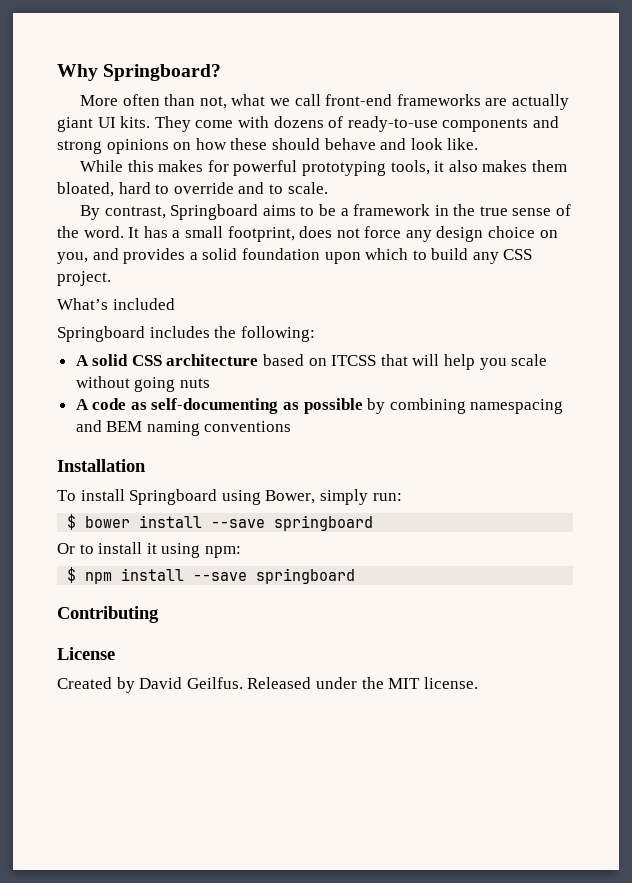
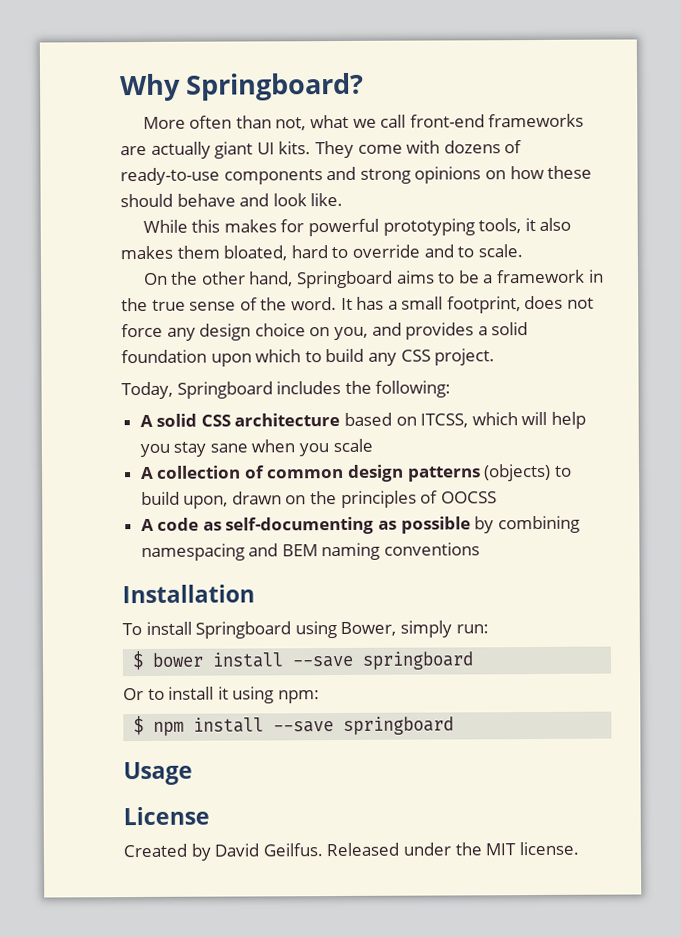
- By contrast, Springboard aims to be a framework in the true sense of the word.
+ On the other hand, Springboard aims to be a framework in the true sense of the word.
- What’s included
- Springboard includes the following:
+ Today, Springboard includes the following:
- A solid CSS architecture based on ITCSS that will help you scale without going nuts
+ A solid CSS architecture based on ITCSS, which will help you stay sane when you scale
+ A collection of common design patterns (objects) to build upon, drawn on the principles of OOCSS
- Contributing
+ Usage

